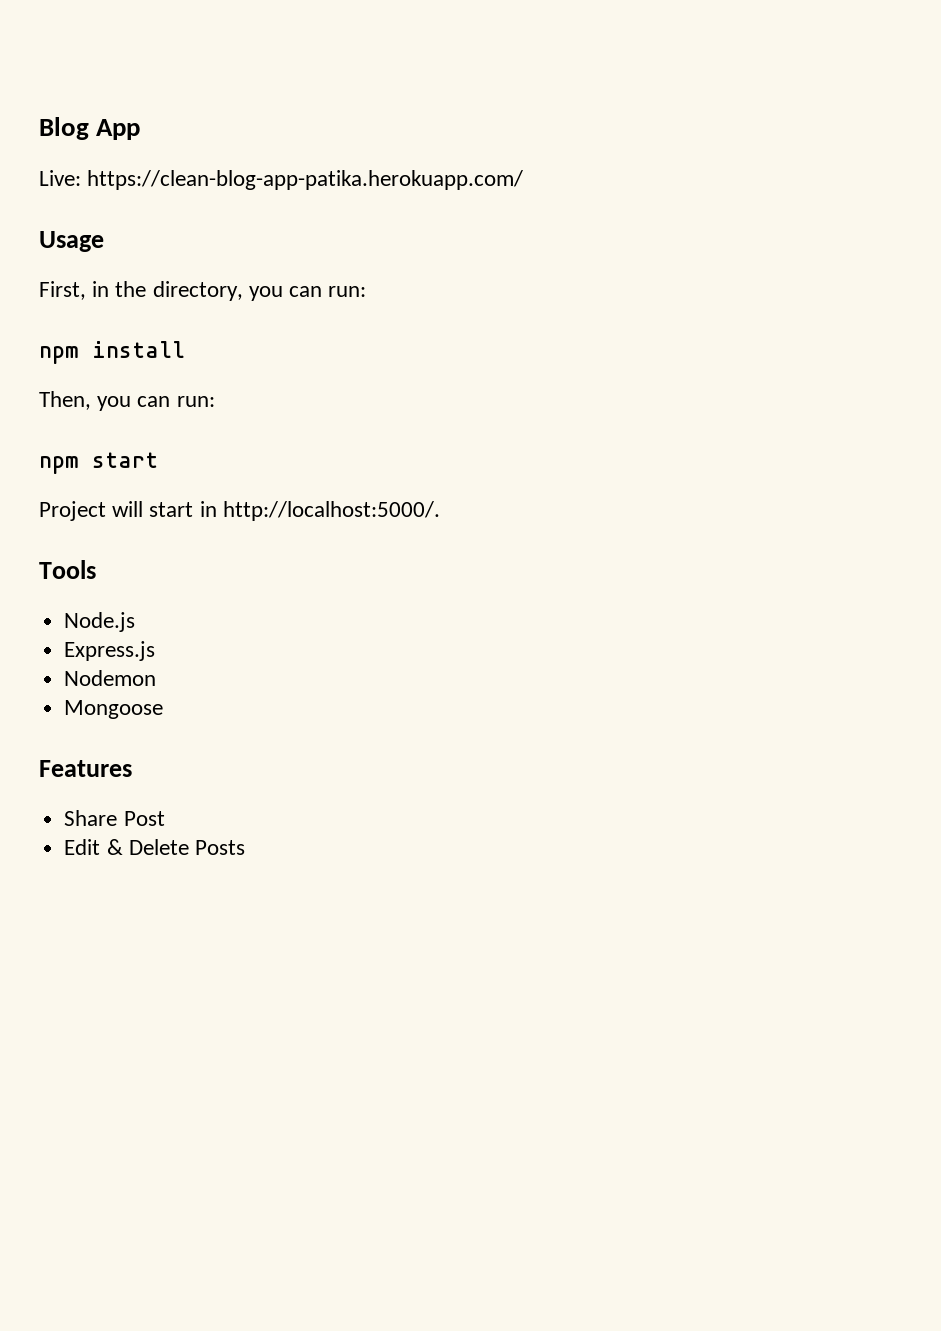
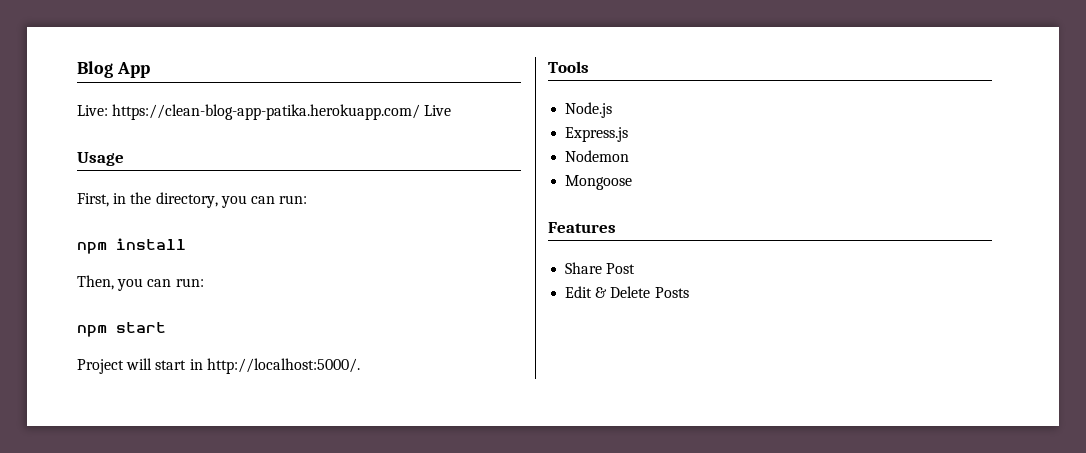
- Live: https://clean-blog-app-patika.herokuapp.com/
+ Live: https://clean-blog-app-patika.herokuapp.com/ Live

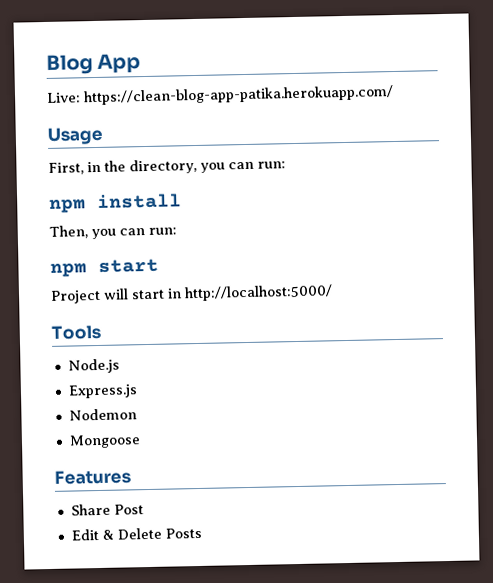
- Live: https://clean-blog-app-patika.herokuapp.com/ Live
+ Live: https://clean-blog-app-patika.herokuapp.com/
- Project will start in http://localhost:5000/.
+ Project will start in http://localhost:5000/

